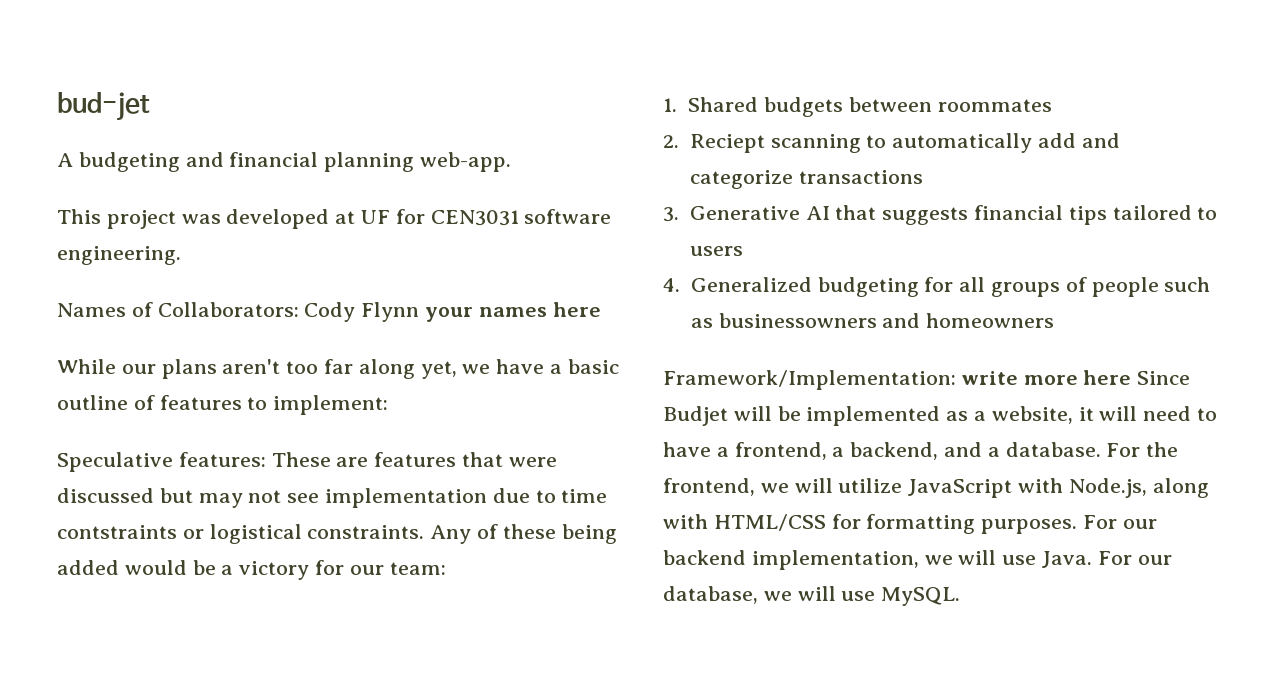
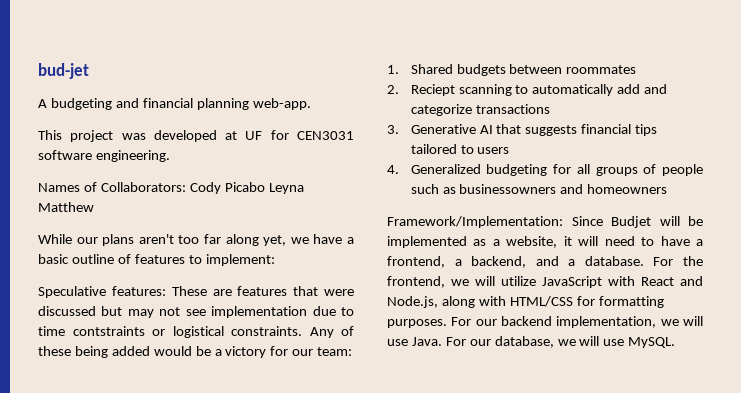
- Names of Collaborators: Cody Flynn your names here
+ Names of Collaborators: Cody Picabo Leyna Matthew
- Framework/Implementation: write more here Since Budjet will be implemented as a website, it will need to have a frontend, a backend, and a database.
+ Framework/Implementation: Since Budjet will be implemented as a website, it will need to have a frontend, a backend, and a database.
- For the frontend, we will utilize JavaScript with Node.js, along with HTML/CSS for formatting purposes.
+ For the frontend, we will utilize JavaScript with React and Node.js, along with HTML/CSS for formatting purposes.

